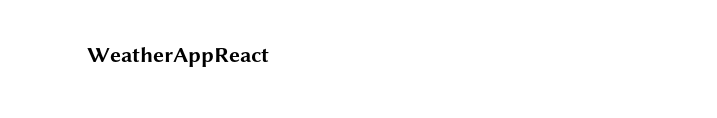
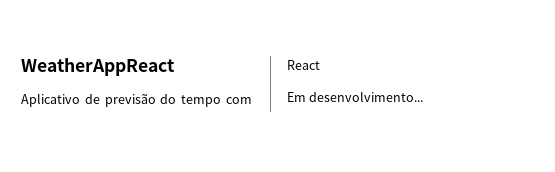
+ Aplicativo de previsão do tempo com React
+ Em desenvolvimento...

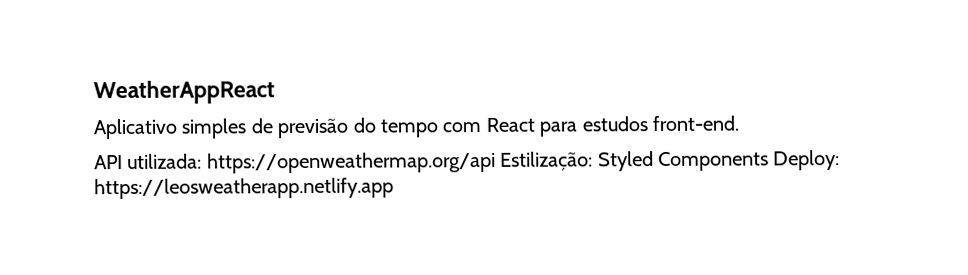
- Aplicativo de previsão do tempo com React
- Em desenvolvimento...
+ Aplicativo simples de previsão do tempo com React para estudos front-end.
+ API utilizada: https://openweathermap.org/api Estilização: Styled Components Deploy: https://leosweatherapp.netlify.app

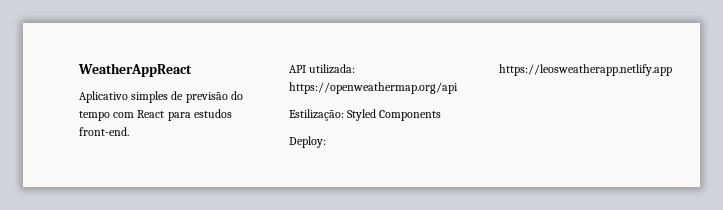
- API utilizada: https://openweathermap.org/api Estilização: Styled Components Deploy: https://leosweatherapp.netlify.app
+ API utilizada: https://openweathermap.org/api
+ Estilização: Styled Components
+ Deploy: https://leosweatherapp.netlify.app

